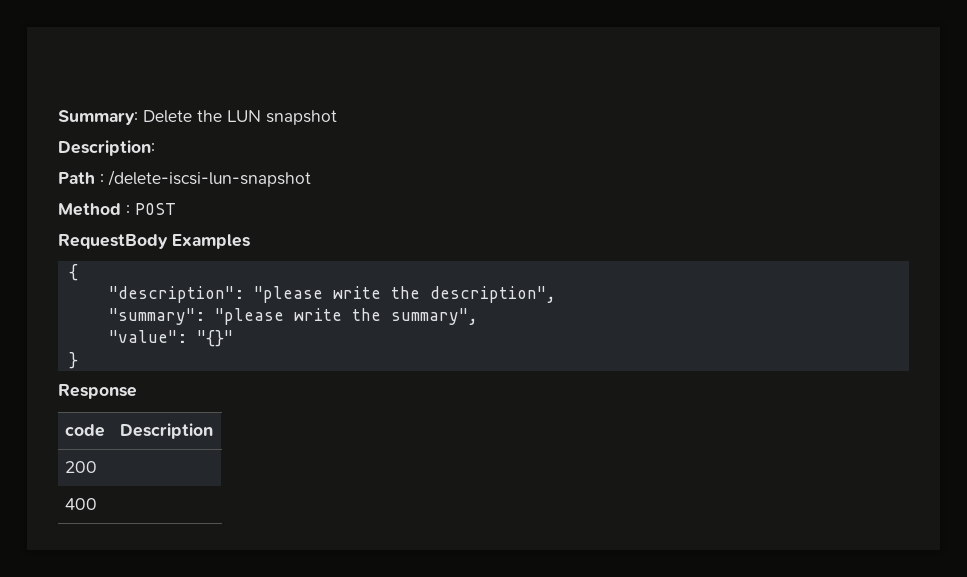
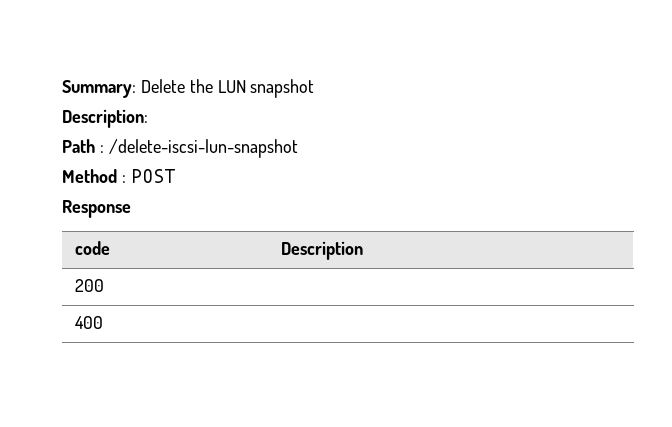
- RequestBody Examples
- {
- "description": "please write the description",
- "summary": "please write the summary",
- "value": "{}"
- }

